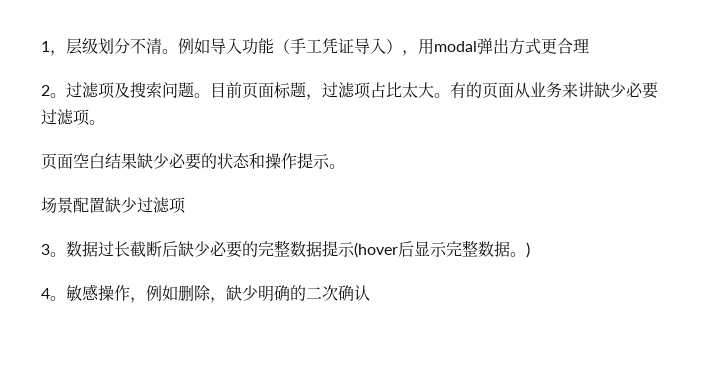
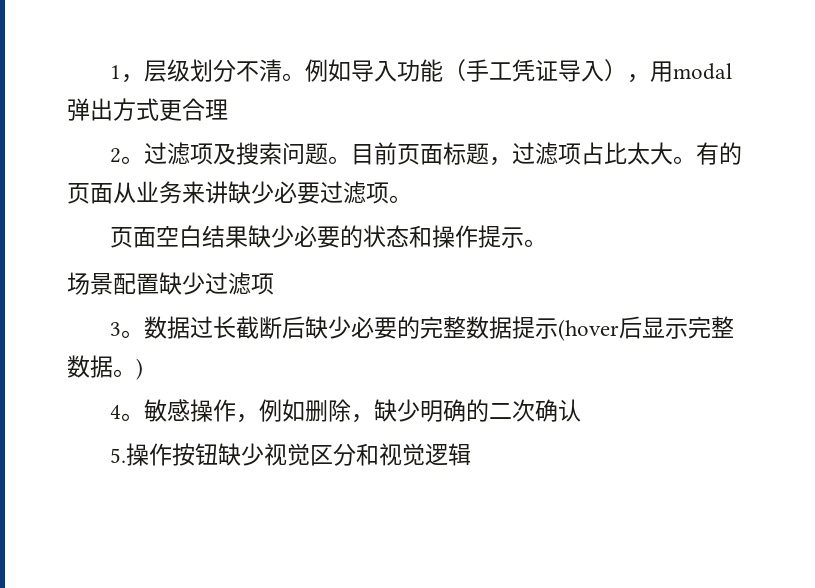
+ 5.操作按钮缺少视觉区分和视觉逻辑

